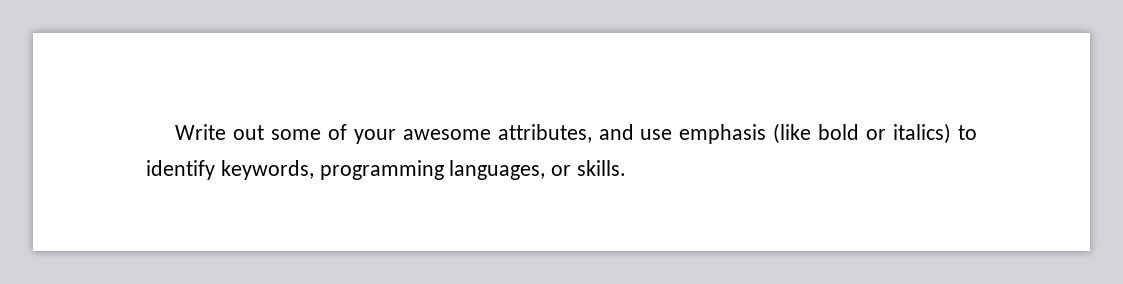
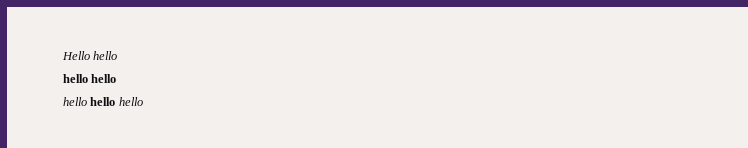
- Write out some of your awesome attributes, and use emphasis (like bold or italics) to identify keywords, programming languages, or skills.
+ Hello hello
+ hello hello
+ hello hello hello

